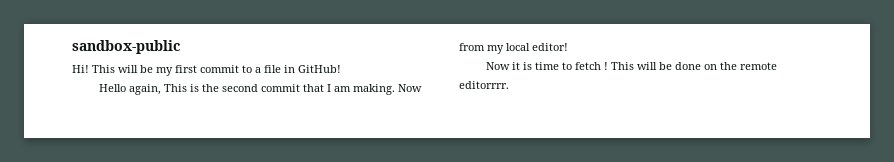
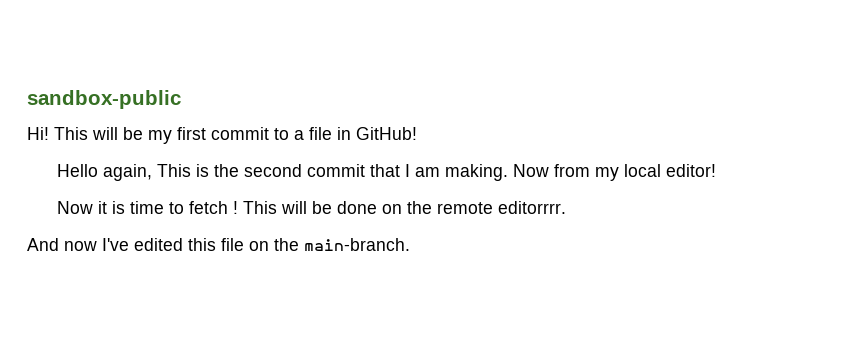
+ And now I've edited this file on the main-branch.

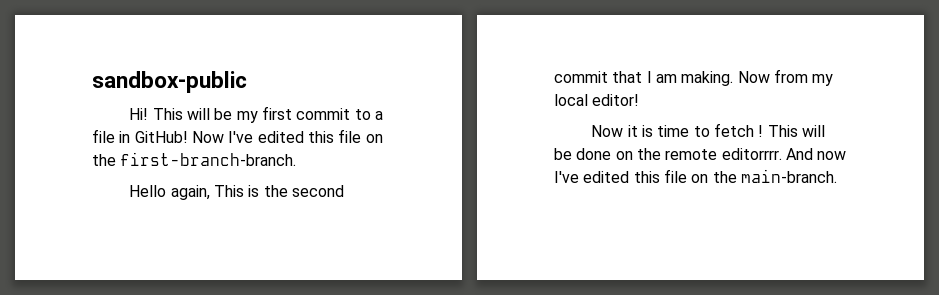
+ Now I've edited this file on the first-branch-branch.
- This will be done on the remote editorrrr.
- And now I've edited this file on the main-branch.
+ This will be done on the remote editorrrr. And now I've edited this file on the main-branch.

